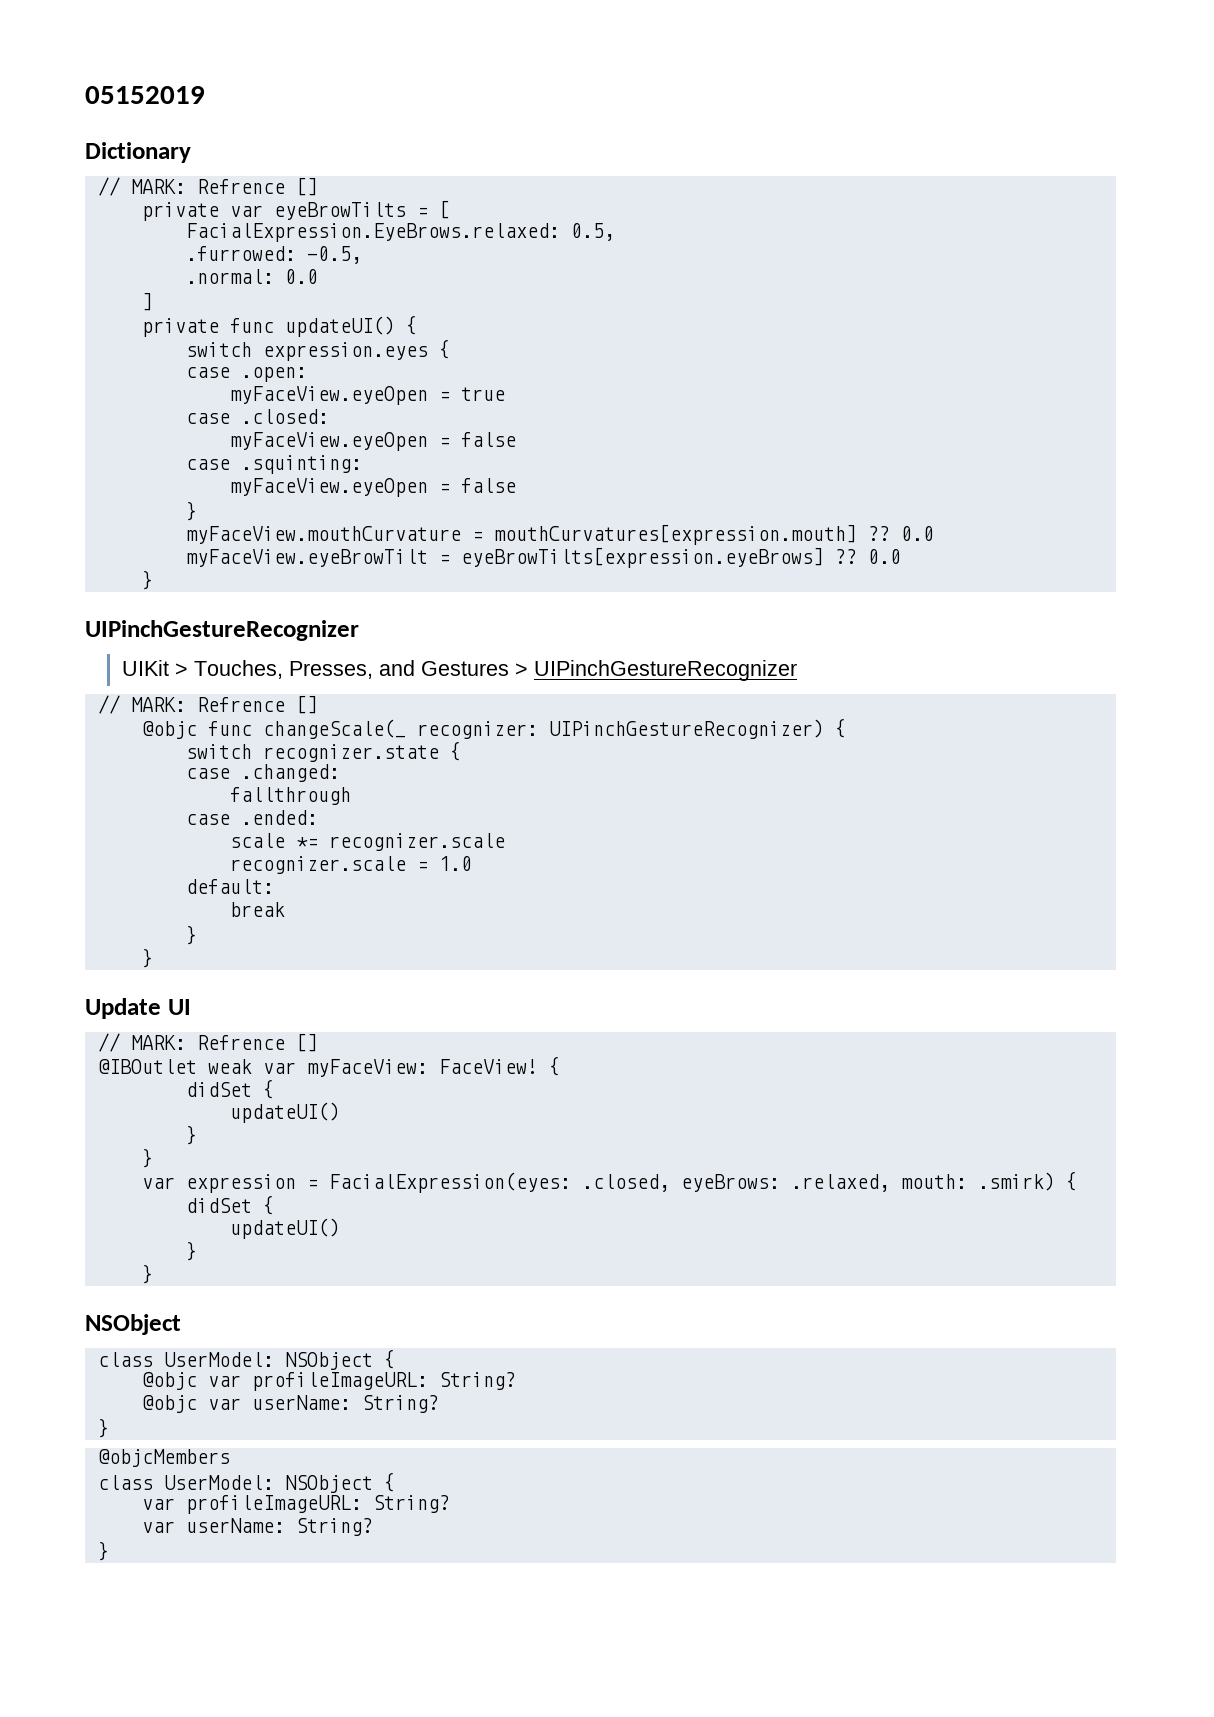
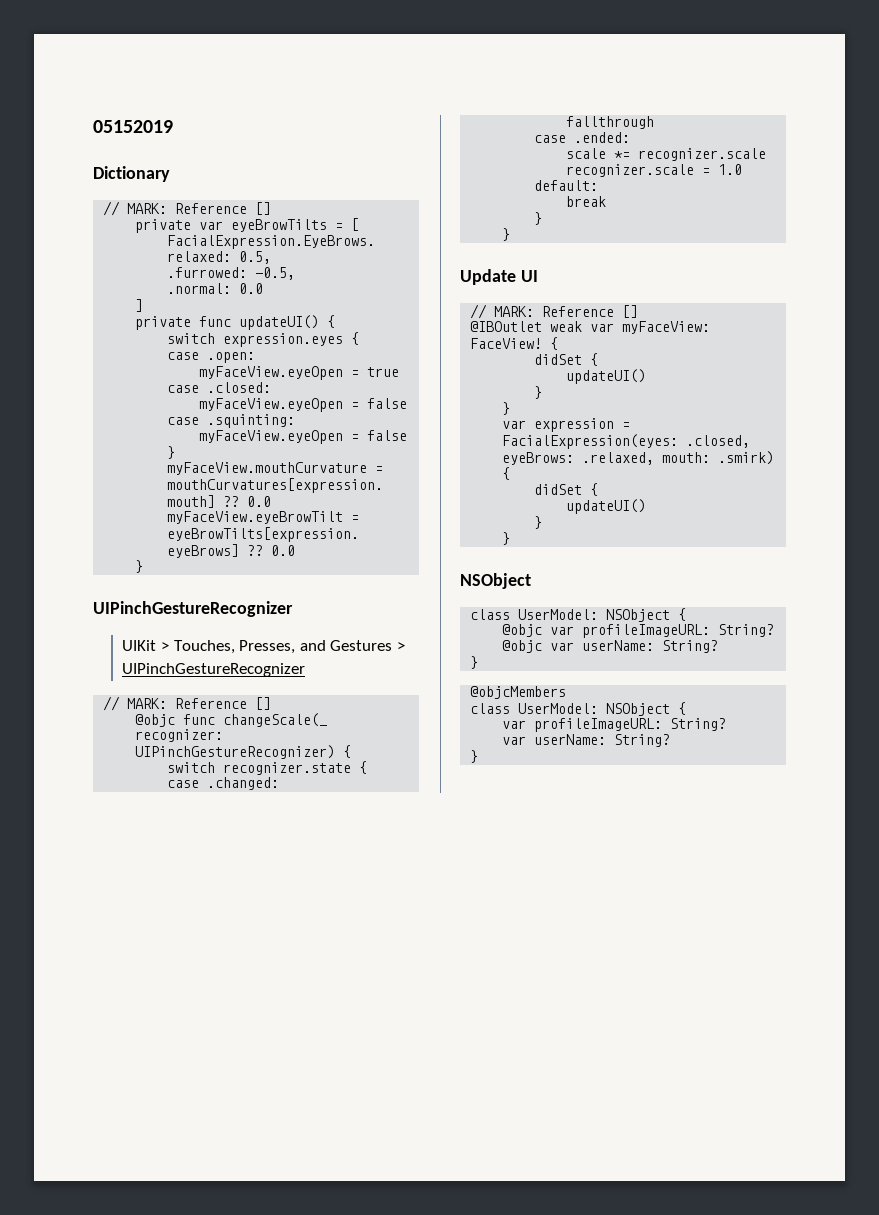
  Dictionary
- // MARK: Refrence []
+ // MARK: Reference []
  UIKit > Touches, Presses, and Gestures > UIPinchGestureRecognizer
- // MARK: Refrence []
+ // MARK: Reference []
  Update UI
- // MARK: Refrence []
+ // MARK: Reference []

